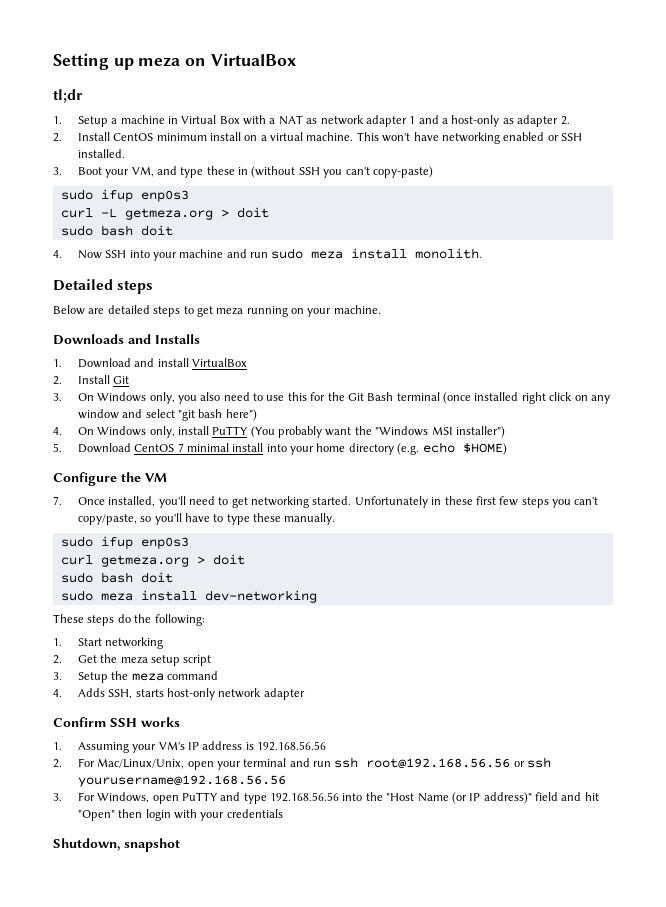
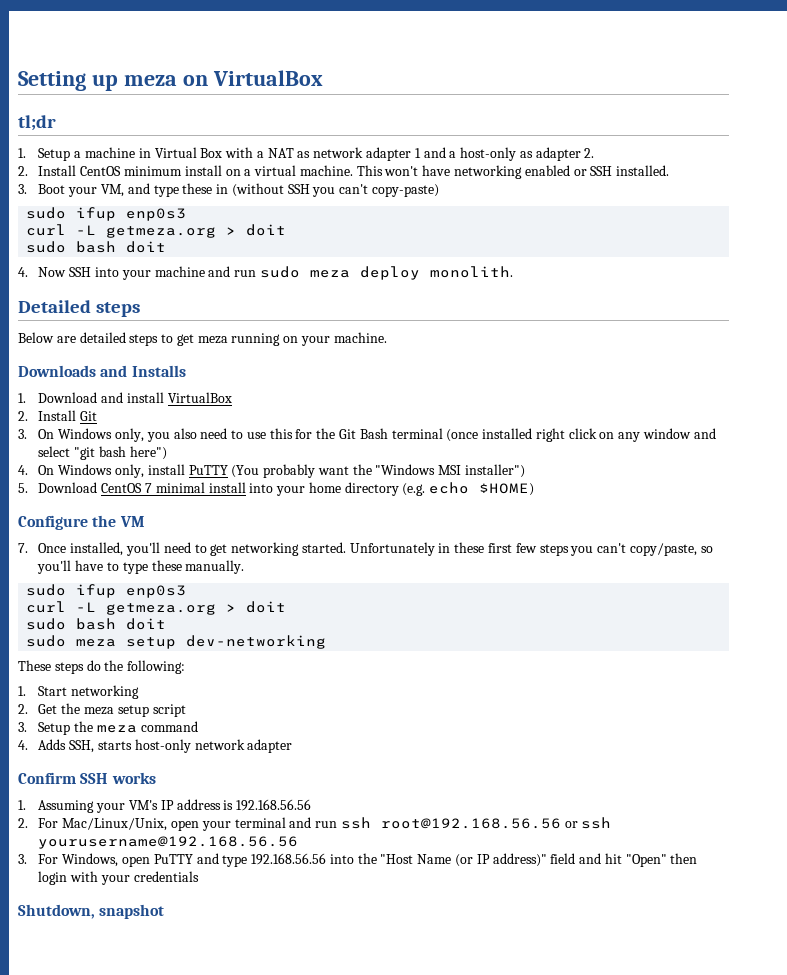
- 4. Now SSH into your machine and run sudo meza install monolith.
+ 4. Now SSH into your machine and run sudo meza deploy monolith.
  Unfortunately in these first few steps you can't copy/paste, so you'll have to type these manually.
  sudo ifup enp0s3
- curl getmeza.org > doit
+ curl -L getmeza.org > doit
- sudo meza install dev-networking
+ sudo meza setup dev-networking

